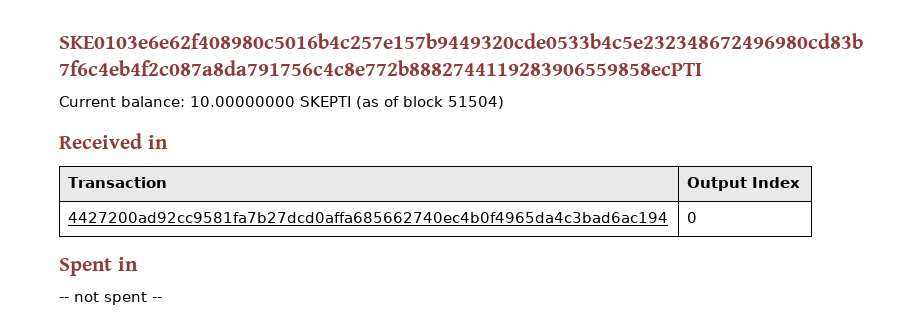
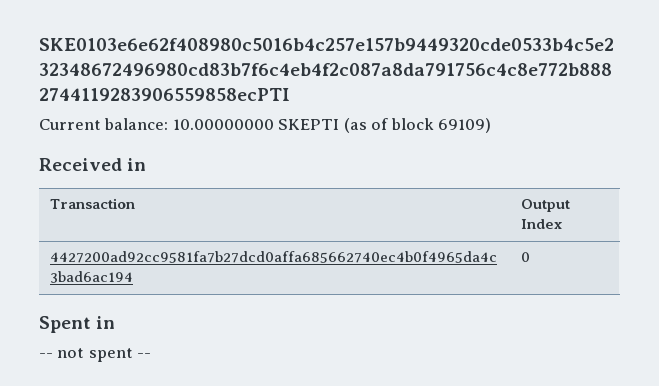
- Current balance: 10.00000000 SKEPTI (as of block 51504)
+ Current balance: 10.00000000 SKEPTI (as of block 69109)

